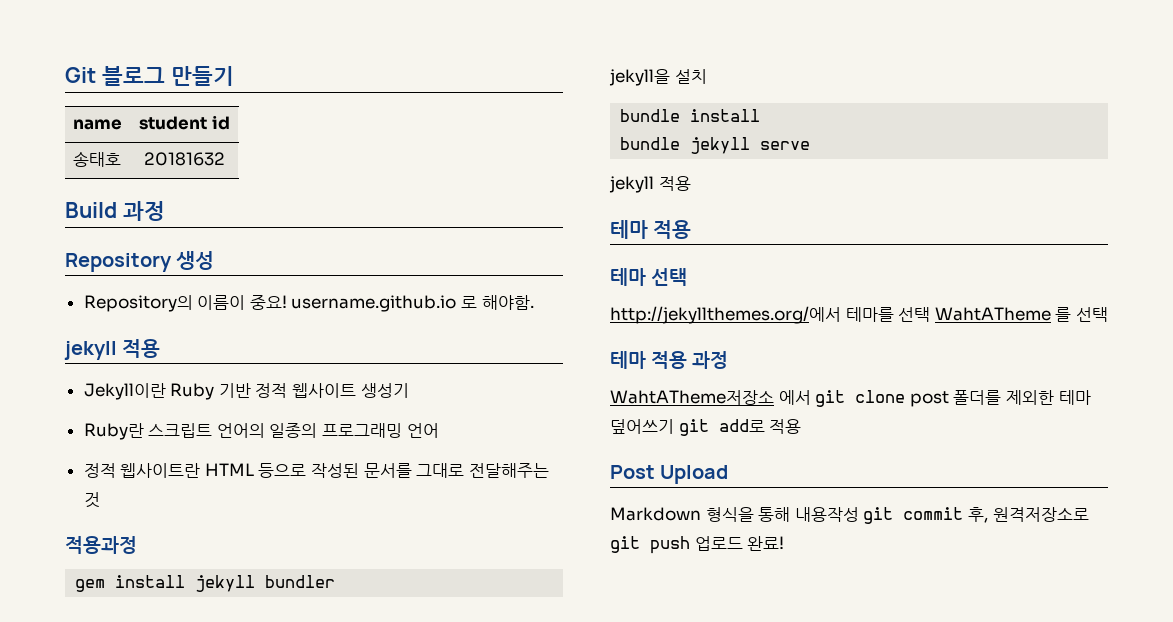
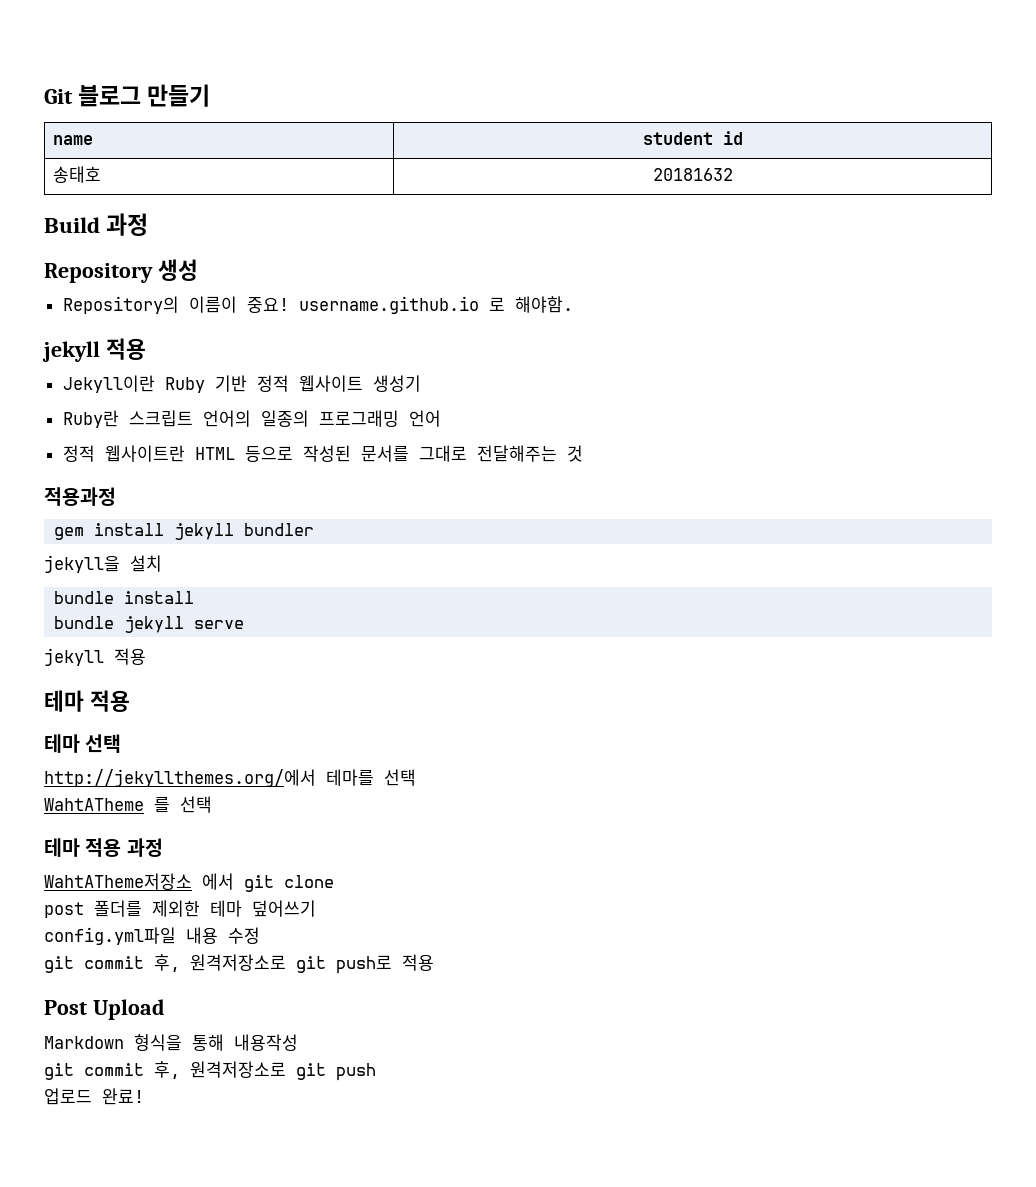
- http://jekyllthemes.org/에서 테마를 선택 WahtATheme 를 선택
+ http://jekyllthemes.org/에서 테마를 선택
+ WahtATheme 를 선택
- WahtATheme저장소 에서 git clone post 폴더를 제외한 테마 덮어쓰기 git add로 적용
+ WahtATheme저장소 에서 git clone
+ post 폴더를 제외한 테마 덮어쓰기
+ config.yml파일 내용 수정
+ git commit 후, 원격저장소로 git push로 적용
- Markdown 형식을 통해 내용작성 git commit 후, 원격저장소로 git push 업로드 완료!
+ Markdown 형식을 통해 내용작성
+ git commit 후, 원격저장소로 git push
+ 업로드 완료!

